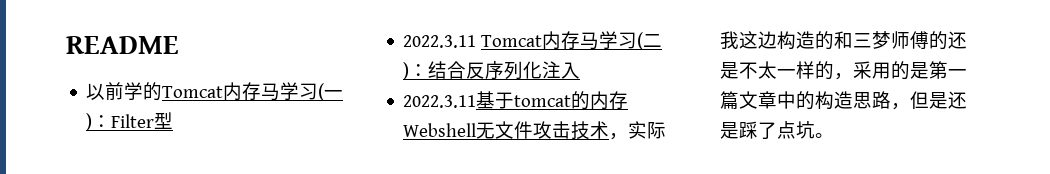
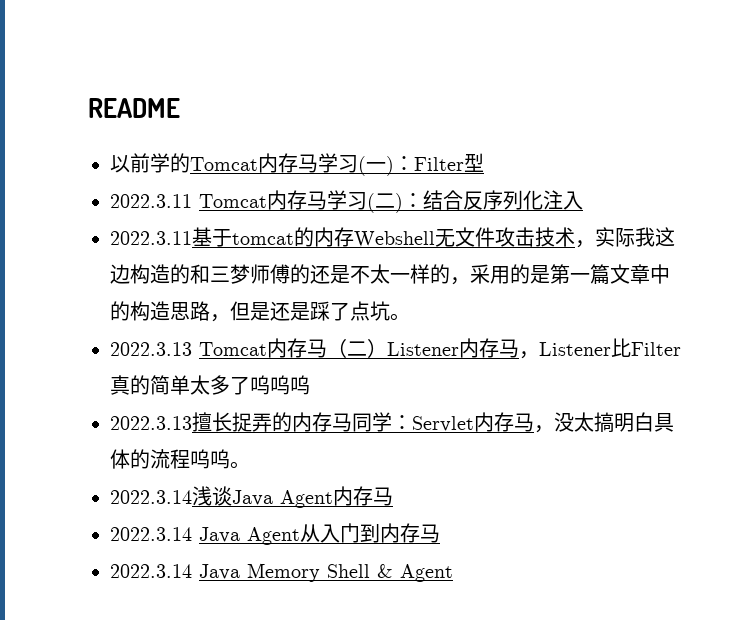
+ 2022.3.13 Tomcat内存马（二）Listener内存马，Listener比Filter真的简单太多了呜呜呜
+ 2022.3.13擅长捉弄的内存马同学：Servlet内存马，没太搞明白具体的流程呜呜。
+ 2022.3.14浅谈Java Agent内存马
+ 2022.3.14 Java Agent从入门到内存马
+ 2022.3.14 Java Memory Shell & Agent

